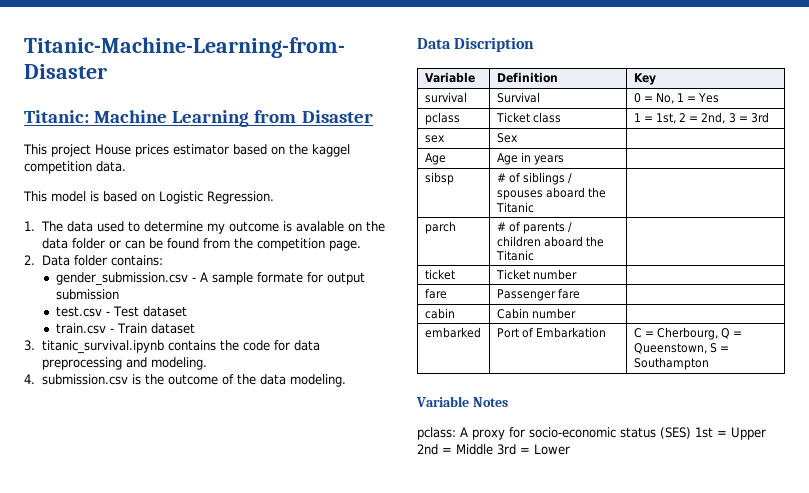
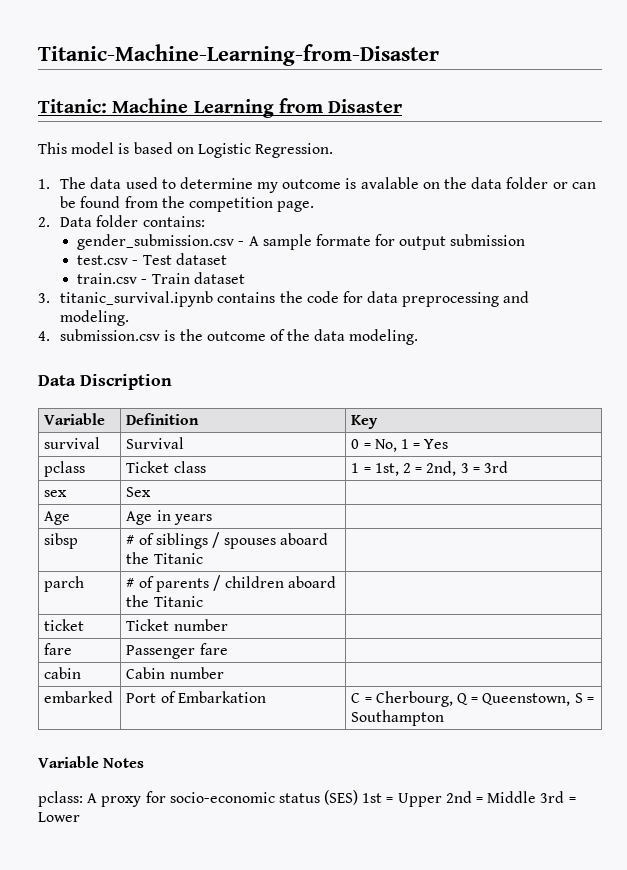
- This project House prices estimator based on the kaggel competition data.

